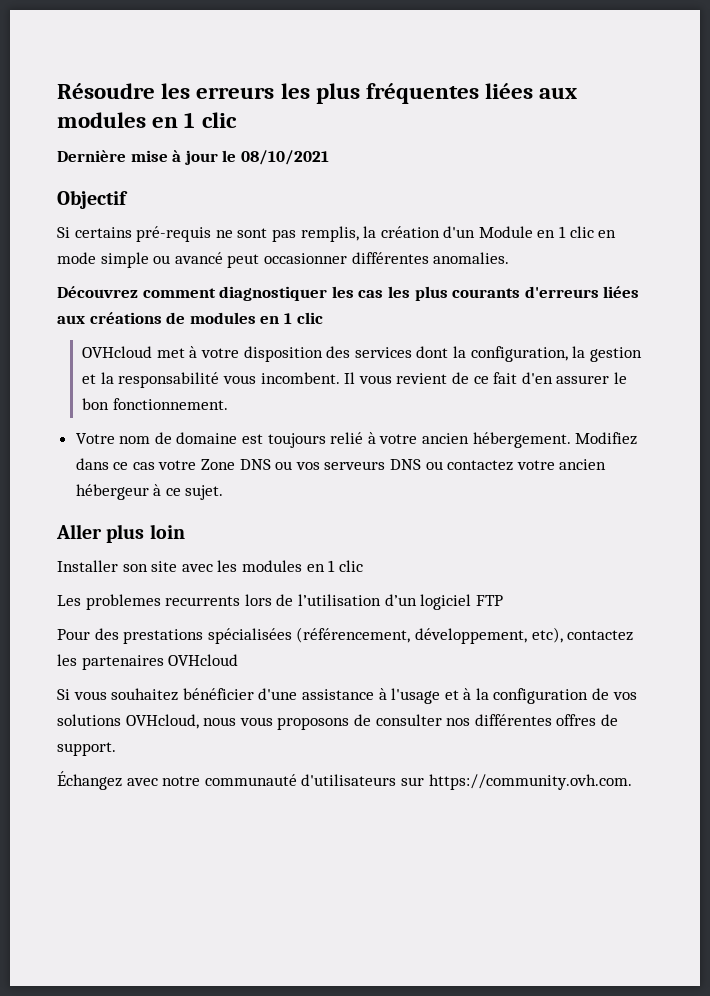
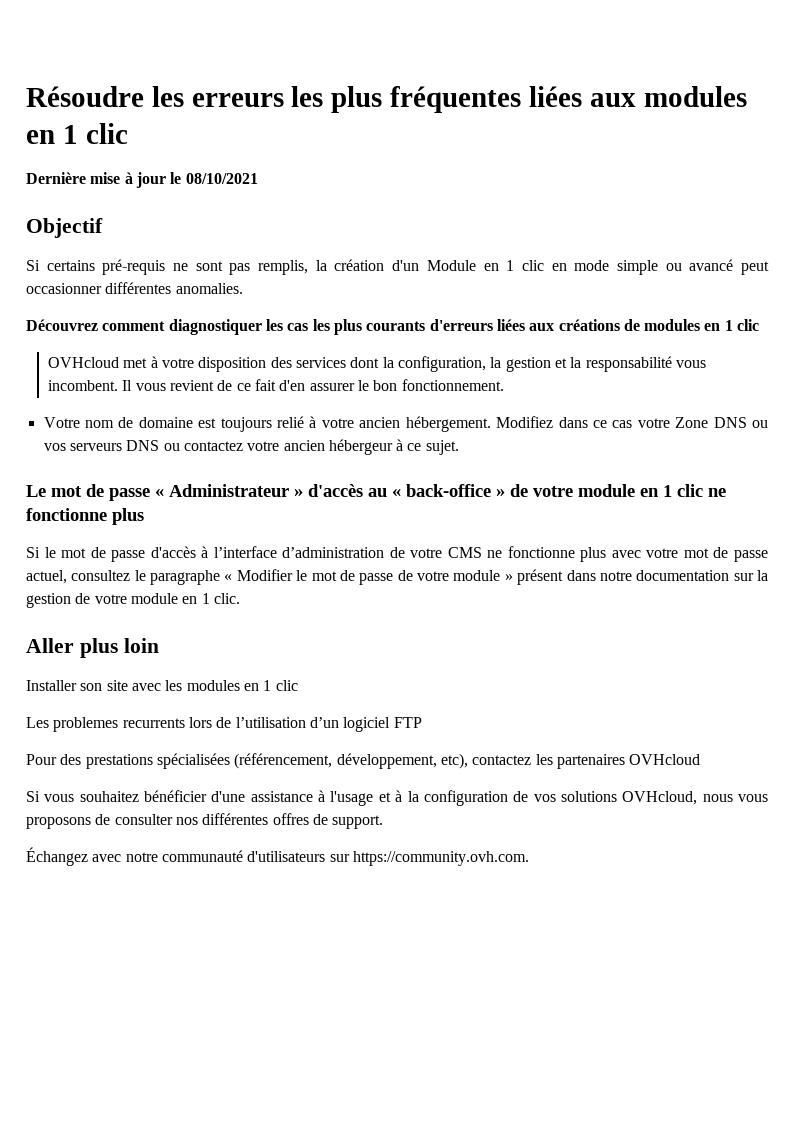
+ Le mot de passe « Administrateur » d'accès au « back-office » de votre module en 1 clic ne fonctionne plus
+ Si le mot de passe d'accès à l’interface d’administration de votre CMS ne fonctionne plus avec votre mot de passe actuel, consultez le paragraphe « Modifier le mot de passe de votre module » présent dans notre documentation sur la gestion de votre module en 1 clic.

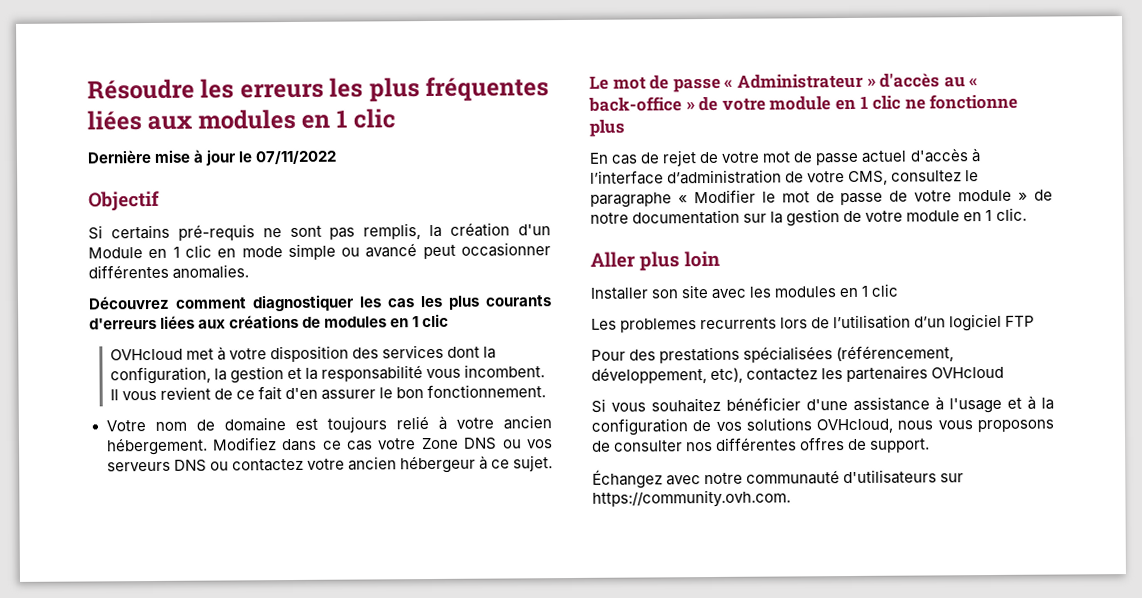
- Dernière mise à jour le 08/10/2021
+ Dernière mise à jour le 07/11/2022
- Si le mot de passe d'accès à l’interface d’administration de votre CMS ne fonctionne plus avec votre mot de passe actuel, consultez le paragraphe « Modifier le mot de passe de votre module » présent dans notre documentation sur la gestion de votre module en 1 clic.
+ En cas de rejet de votre mot de passe actuel d'accès à l’interface d’administration de votre CMS, consultez le paragraphe « Modifier le mot de passe de votre module » de notre documentation sur la gestion de votre module en 1 clic.

